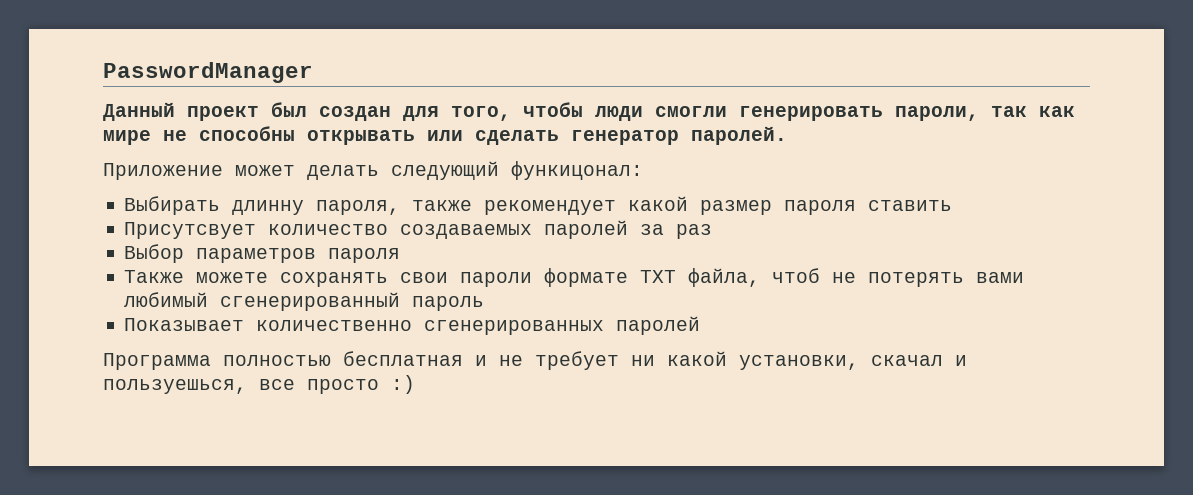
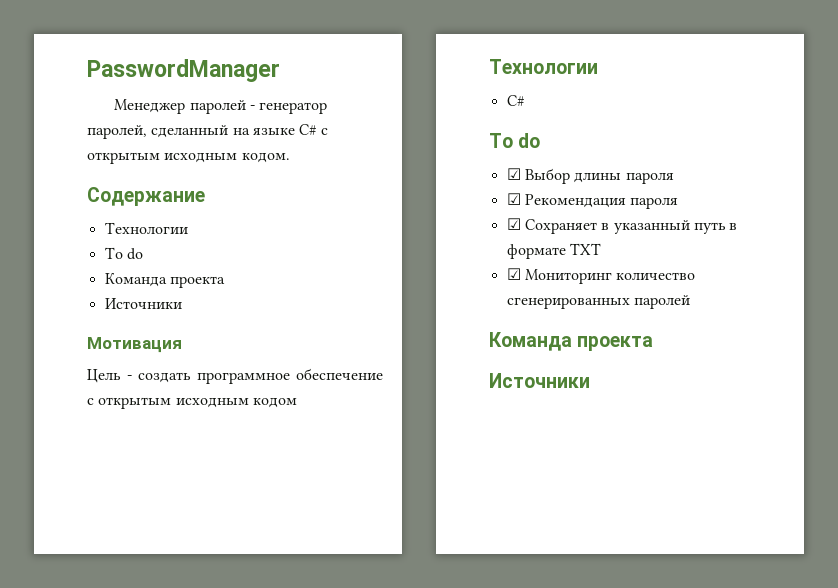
- Данный проект был создан для того, чтобы люди смогли генерировать пароли, так как мире не способны открывать или сделать генератор паролей.
- Приложение может делать следующий функицонал:
- Выбирать длинну пароля, также рекомендует какой размер пароля ставить
- Присутсвует количество создаваемых паролей за раз
- Выбор параметров пароля
- Также можете сохранять свои пароли формате TXT файла, чтоб не потерять вами любимый сгенерированный пароль
- Показывает количественно сгенерированных паролей
- Программа полностью бесплатная и не требует ни какой установки, скачал и пользуешься, все просто :)
+ Менеджер паролей - генератор паролей, сделанный на языке C# с открытым исходным кодом.
+ Содержание
+ Технологии
+ To do
+ Команда проекта
+ Источники
+ Мотивация
+ Цель - создать программное обеспечение с открытым исходным кодом
+ Технологии
+ С#
+ To do
+ ☑ Выбор длины пароля
+ ☑ Рекомендация пароля
+ ☑ Сохраняет в указанный путь в формате TXT
+ ☑ Мониторинг количество сгенерированных паролей
+ Команда проекта
+ Источники

